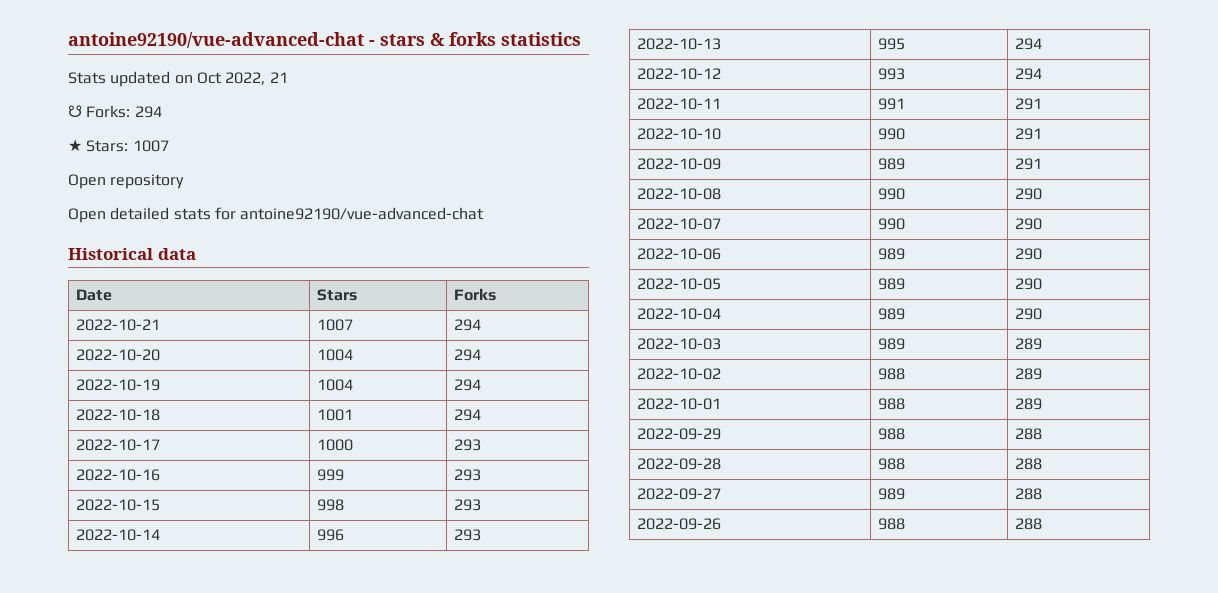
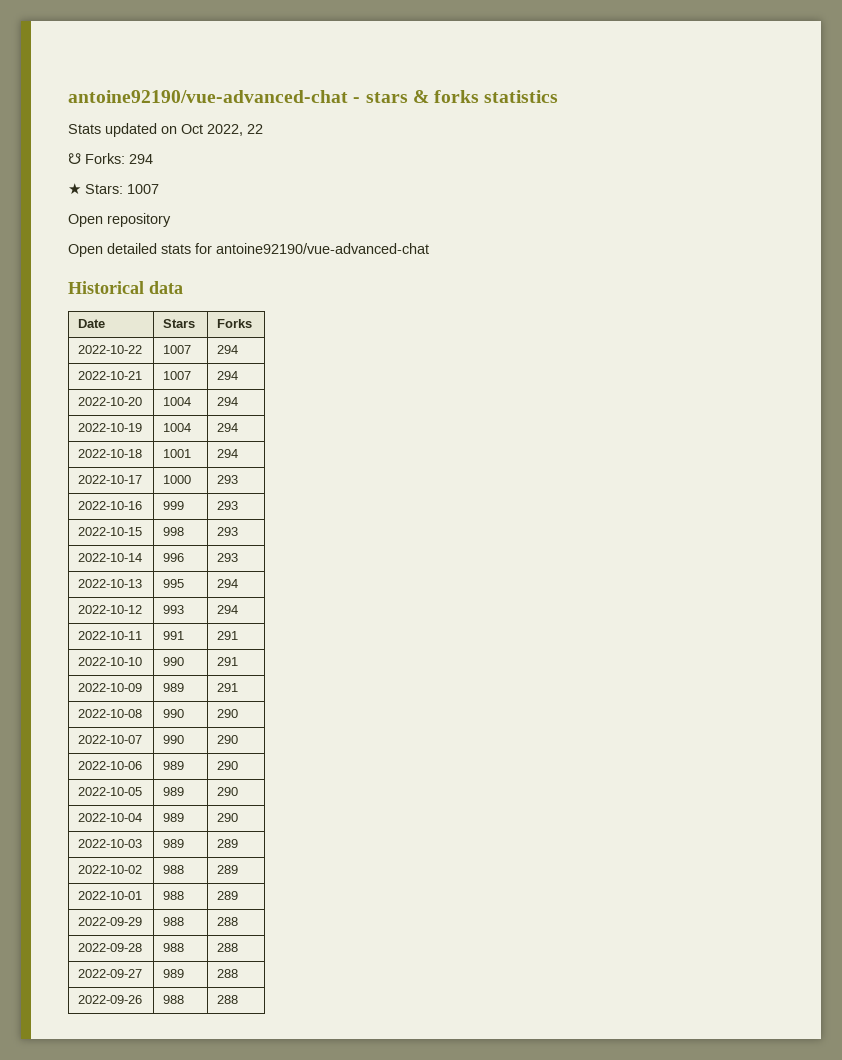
- Stats updated on Oct 2022, 21
+ Stats updated on Oct 2022, 22
+ 2022-10-22 | 1007 | 294

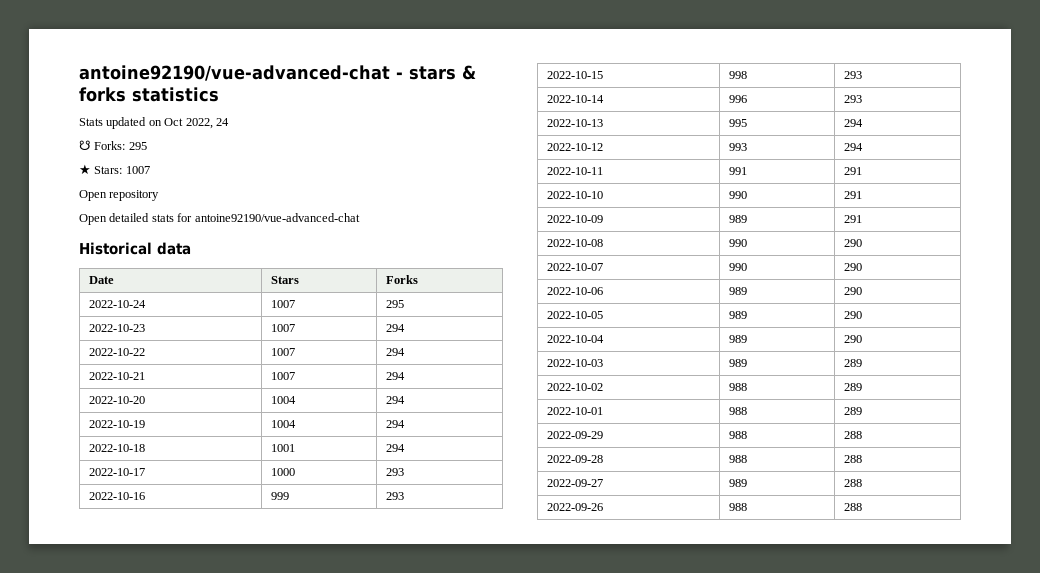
- Stats updated on Oct 2022, 22
+ Stats updated on Oct 2022, 24
- ☋ Forks: 294
+ ☋ Forks: 295
+ 2022-10-24 | 1007 | 295
+ 2022-10-23 | 1007 | 294

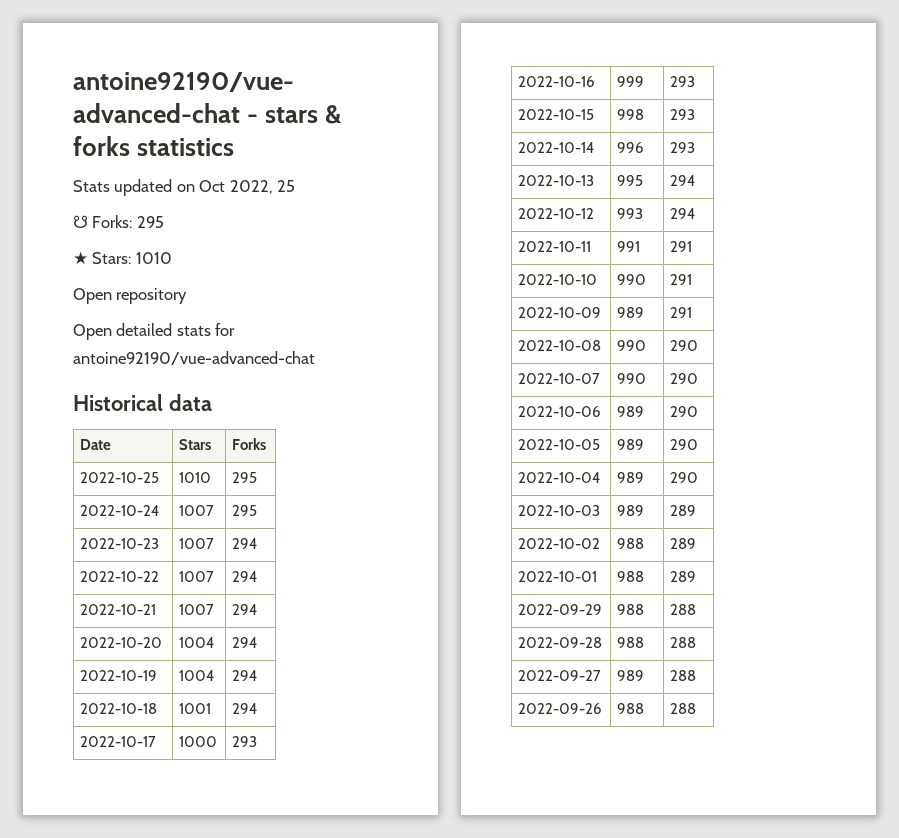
- Stats updated on Oct 2022, 24
+ Stats updated on Oct 2022, 25
- ★ Stars: 1007
+ ★ Stars: 1010
+ 2022-10-25 | 1010 | 295

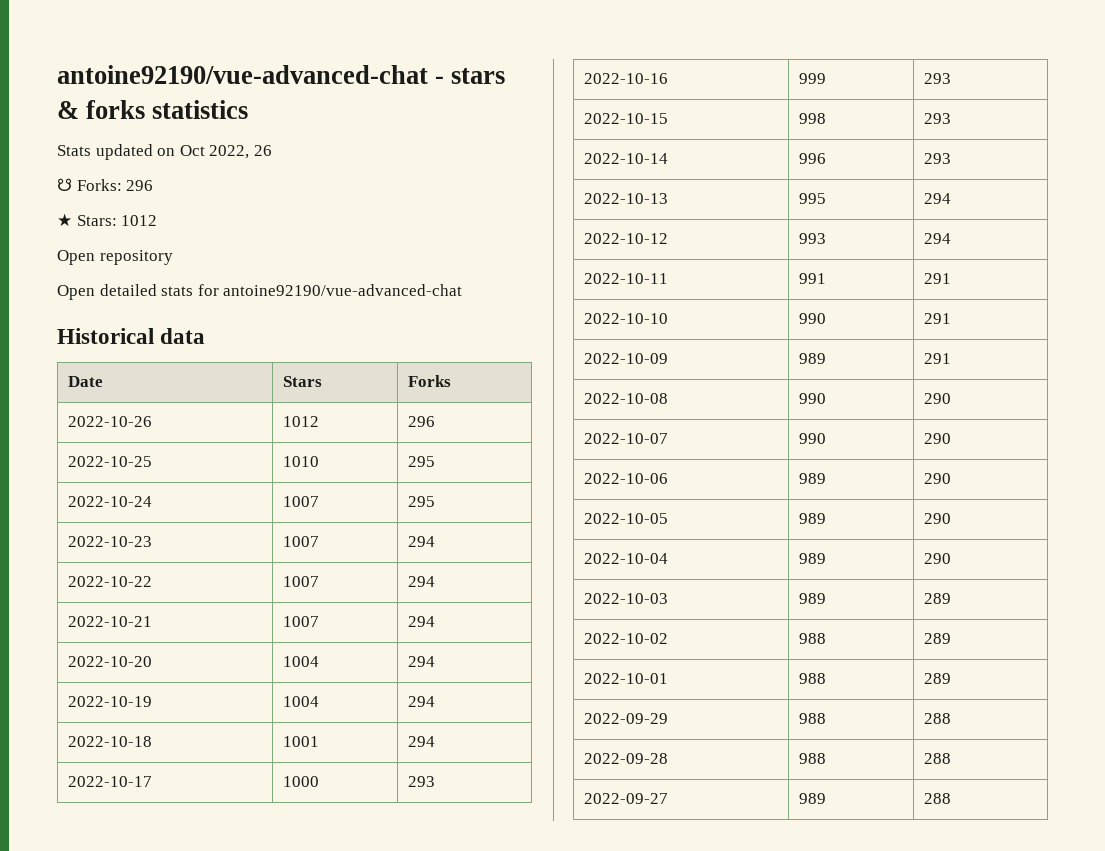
- Stats updated on Oct 2022, 25
+ Stats updated on Oct 2022, 26
- ☋ Forks: 295
+ ☋ Forks: 296
- ★ Stars: 1010
+ ★ Stars: 1012
+ 2022-10-26 | 1012 | 296
- 2022-09-26 | 988 | 288

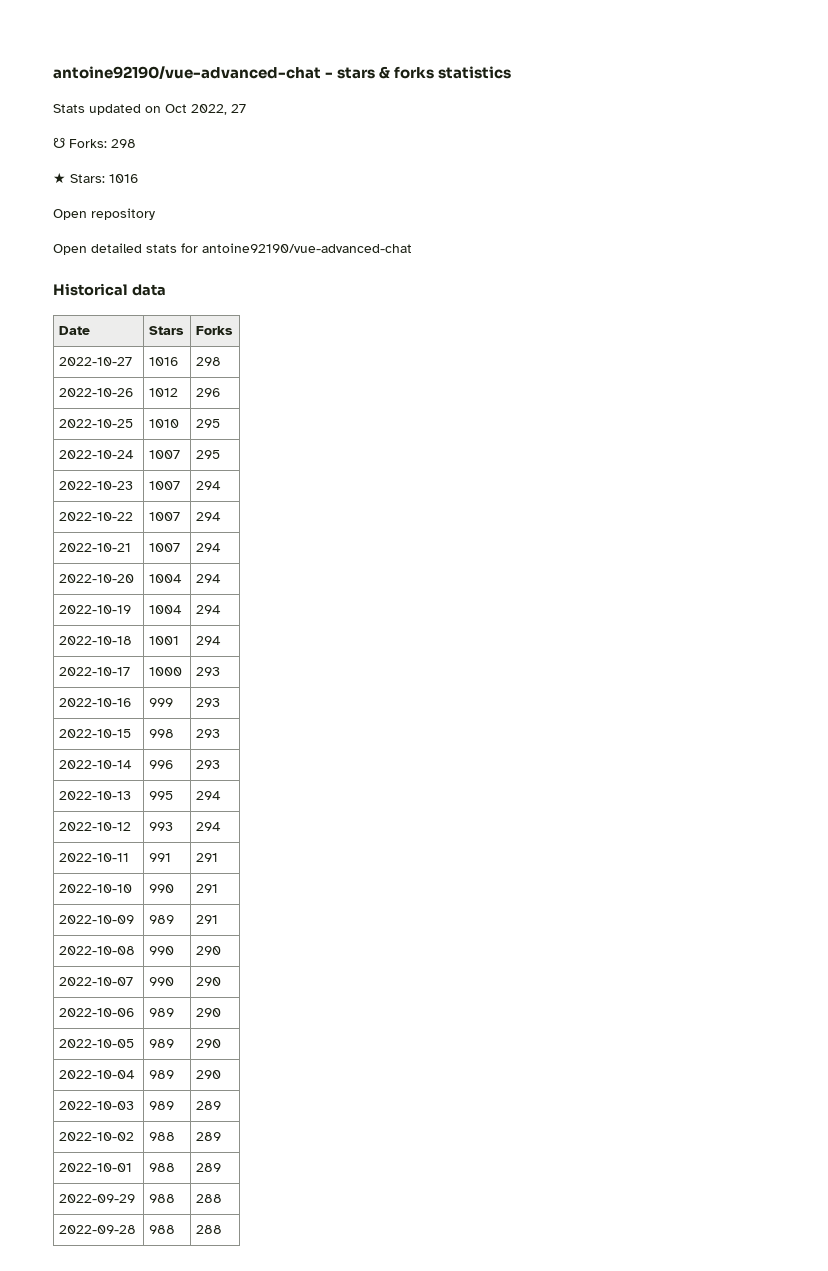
- Stats updated on Oct 2022, 26
+ Stats updated on Oct 2022, 27
- ☋ Forks: 296
+ ☋ Forks: 298
- ★ Stars: 1012
+ ★ Stars: 1016
+ 2022-10-27 | 1016 | 298
- 2022-09-27 | 989 | 288

